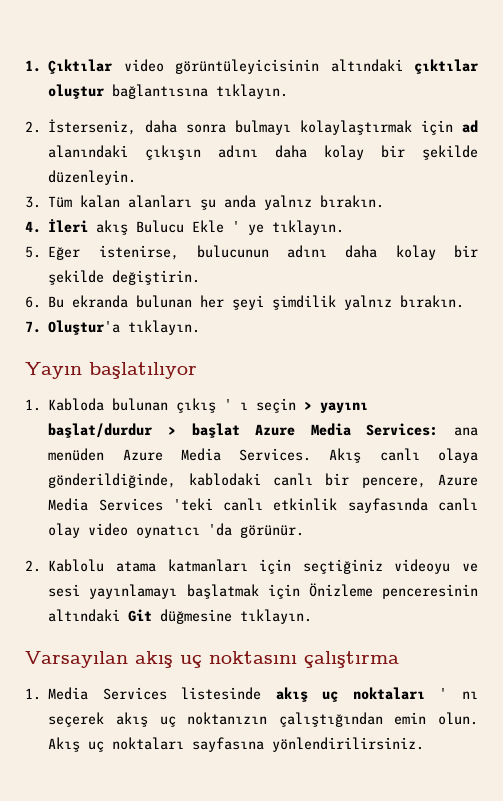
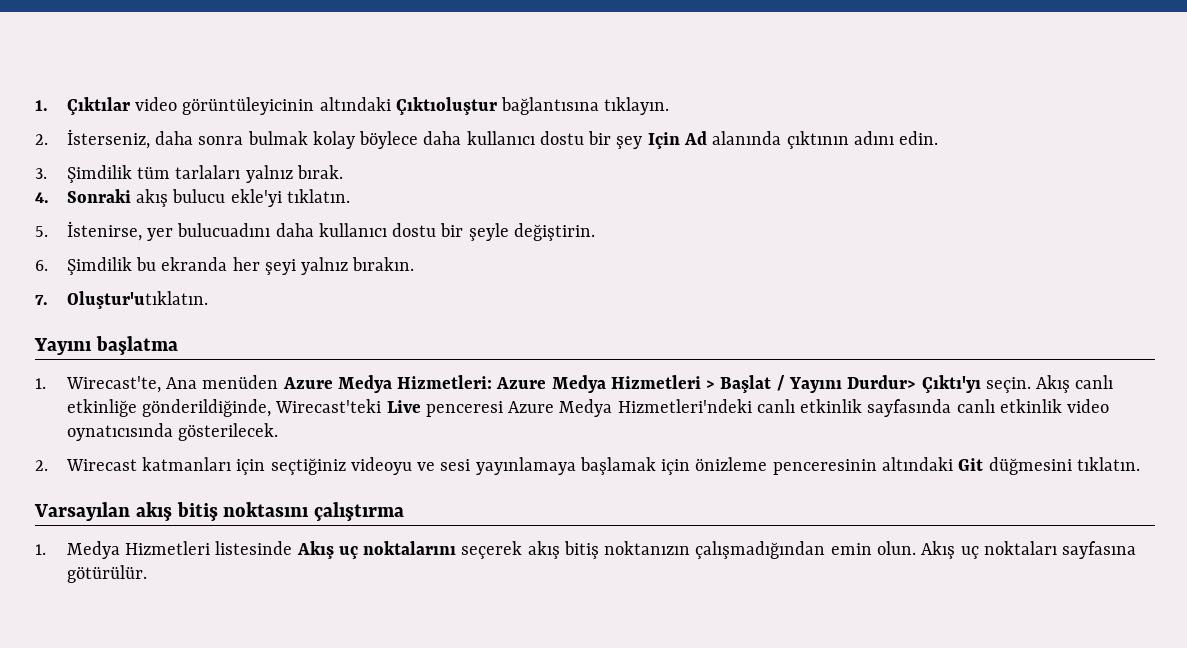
- 1. Çıktılar video görüntüleyicisinin altındaki çıktılar oluştur bağlantısına tıklayın.
+ 1. Çıktılar video görüntüleyicinin altındaki Çıktıoluştur bağlantısına tıklayın.
- 2. İsterseniz, daha sonra bulmayı kolaylaştırmak için ad alanındaki çıkışın adını daha kolay bir şekilde düzenleyin.
- 3. Tüm kalan alanları şu anda yalnız bırakın.
- 4. İleri akış Bulucu Ekle ' ye tıklayın.
- 5. Eğer istenirse, bulucunun adını daha kolay bir şekilde değiştirin.
- 6. Bu ekranda bulunan her şeyi şimdilik yalnız bırakın.
- 7. Oluştur'a tıklayın.
- Yayın başlatılıyor
- 1. Kabloda bulunan çıkış ' ı seçin > yayını başlat/durdur > başlat Azure Media Services: ana menüden Azure Media Services. Akış canlı olaya gönderildiğinde, kablodaki canlı bir pencere, Azure Media Services 'teki canlı etkinlik sayfasında canlı olay video oynatıcı 'da görünür.
- 2. Kablolu atama katmanları için seçtiğiniz videoyu ve sesi yayınlamayı başlatmak için Önizleme penceresinin altındaki Git düğmesine tıklayın.
+ 2. İsterseniz, daha sonra bulmak kolay böylece daha kullanıcı dostu bir şey Için Ad alanında çıktının adını edin.
+ 3. Şimdilik tüm tarlaları yalnız bırak.
+ 4. Sonraki akış bulucu ekle'yi tıklatın.
+ 5. İstenirse, yer bulucuadını daha kullanıcı dostu bir şeyle değiştirin.
+ 6. Şimdilik bu ekranda her şeyi yalnız bırakın.
+ 7. Oluştur'utıklatın.
+ Yayını başlatma
+ 1. Wirecast'te, Ana menüden Azure Medya Hizmetleri: Azure Medya Hizmetleri > Başlat / Yayını Durdur> Çıktı'yı seçin. Akış canlı etkinliğe gönderildiğinde, Wirecast'teki Live penceresi Azure Medya Hizmetleri'ndeki canlı etkinlik sayfasında canlı etkinlik video oynatıcısında gösterilecek.
+ 2. Wirecast katmanları için seçtiğiniz videoyu ve sesi yayınlamaya başlamak için önizleme penceresinin altındaki Git düğmesini tıklatın.
- Varsayılan akış uç noktasını çalıştırma
+ Varsayılan akış bitiş noktasını çalıştırma
- 1. Media Services listesinde akış uç noktaları ' nı seçerek akış uç noktanızın çalıştığından emin olun.
+ 1. Medya Hizmetleri listesinde Akış uç noktalarını seçerek akış bitiş noktanızın çalışmadığından emin olun.
- Akış uç noktaları sayfasına yönlendirilirsiniz.
+ Akış uç noktaları sayfasına götürülür.

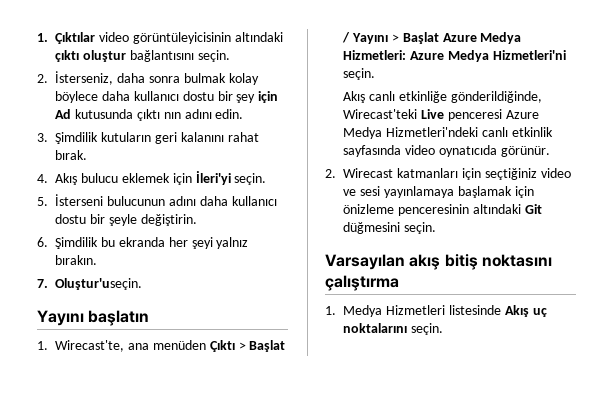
- 1. Çıktılar video görüntüleyicinin altındaki Çıktıoluştur bağlantısına tıklayın.
+ 1. Çıktılar video görüntüleyicisinin altındaki çıktı oluştur bağlantısını seçin.
- 2. İsterseniz, daha sonra bulmak kolay böylece daha kullanıcı dostu bir şey Için Ad alanında çıktının adını edin.
+ 2. İsterseniz, daha sonra bulmak kolay böylece daha kullanıcı dostu bir şey için Ad kutusunda çıktı nın adını edin.
- 3. Şimdilik tüm tarlaları yalnız bırak.
- 4. Sonraki akış bulucu ekle'yi tıklatın.
- 5. İstenirse, yer bulucuadını daha kullanıcı dostu bir şeyle değiştirin.
+ 3. Şimdilik kutuların geri kalanını rahat bırak.
+ 4. Akış bulucu eklemek için İleri'yi seçin.
+ 5. İsterseni bulucunun adını daha kullanıcı dostu bir şeyle değiştirin.
- 7. Oluştur'utıklatın.
- Yayını başlatma
+ 7. Oluştur'useçin.
+ Yayını başlatın
- 1. Wirecast'te, Ana menüden Azure Medya Hizmetleri: Azure Medya Hizmetleri > Başlat / Yayını Durdur> Çıktı'yı seçin. Akış canlı etkinliğe gönderildiğinde, Wirecast'teki Live penceresi Azure Medya Hizmetleri'ndeki canlı etkinlik sayfasında canlı etkinlik video oynatıcısında gösterilecek.
+ 1. Wirecast'te, ana menüden Çıktı > Başlat / Yayını > Başlat Azure Medya Hizmetleri: Azure Medya Hizmetleri'ni seçin.
+ Akış canlı etkinliğe gönderildiğinde, Wirecast'teki Live penceresi Azure Medya Hizmetleri'ndeki canlı etkinlik sayfasında video oynatıcıda görünür.
- 2. Wirecast katmanları için seçtiğiniz videoyu ve sesi yayınlamaya başlamak için önizleme penceresinin altındaki Git düğmesini tıklatın.
+ 2. Wirecast katmanları için seçtiğiniz video ve sesi yayınlamaya başlamak için önizleme penceresinin altındaki Git düğmesini seçin.
- 1. Medya Hizmetleri listesinde Akış uç noktalarını seçerek akış bitiş noktanızın çalışmadığından emin olun. Akış uç noktaları sayfasına götürülür.
+ 1. Medya Hizmetleri listesinde Akış uç noktalarını seçin.

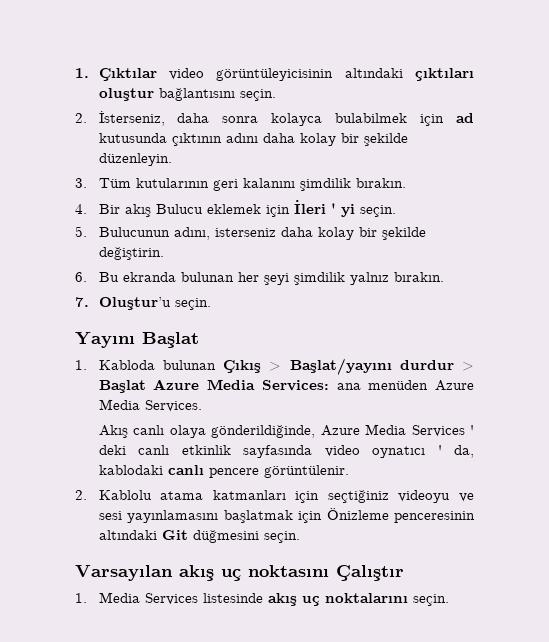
- 1. Çıktılar video görüntüleyicisinin altındaki çıktı oluştur bağlantısını seçin.
+ 1. Çıktılar video görüntüleyicisinin altındaki çıktıları oluştur bağlantısını seçin.
- 2. İsterseniz, daha sonra bulmak kolay böylece daha kullanıcı dostu bir şey için Ad kutusunda çıktı nın adını edin.
- 3. Şimdilik kutuların geri kalanını rahat bırak.
- 4. Akış bulucu eklemek için İleri'yi seçin.
- 5. İsterseni bulucunun adını daha kullanıcı dostu bir şeyle değiştirin.
+ 2. İsterseniz, daha sonra kolayca bulabilmek için ad kutusunda çıktının adını daha kolay bir şekilde düzenleyin.
+ 3. Tüm kutularının geri kalanını şimdilik bırakın.
+ 4. Bir akış Bulucu eklemek için İleri ' yi seçin.
+ 5. Bulucunun adını, isterseniz daha kolay bir şekilde değiştirin.
- 6. Şimdilik bu ekranda her şeyi yalnız bırakın.
+ 6. Bu ekranda bulunan her şeyi şimdilik yalnız bırakın.
- 7. Oluştur'useçin.
- Yayını başlatın
- 1. Wirecast'te, ana menüden Çıktı > Başlat / Yayını > Başlat Azure Medya Hizmetleri: Azure Medya Hizmetleri'ni seçin.
- Akış canlı etkinliğe gönderildiğinde, Wirecast'teki Live penceresi Azure Medya Hizmetleri'ndeki canlı etkinlik sayfasında video oynatıcıda görünür.
- 2. Wirecast katmanları için seçtiğiniz video ve sesi yayınlamaya başlamak için önizleme penceresinin altındaki Git düğmesini seçin.
+ 7. Oluştur’u seçin.
+ Yayını Başlat
+ 1. Kabloda bulunan Çıkış > Başlat/yayını durdur > Başlat Azure Media Services: ana menüden Azure Media Services.
+ Akış canlı olaya gönderildiğinde, Azure Media Services ' deki canlı etkinlik sayfasında video oynatıcı ' da, kablodaki canlı pencere görüntülenir.
+ 2. Kablolu atama katmanları için seçtiğiniz videoyu ve sesi yayınlamasını başlatmak için Önizleme penceresinin altındaki Git düğmesini seçin.
- Varsayılan akış bitiş noktasını çalıştırma
- 1. Medya Hizmetleri listesinde Akış uç noktalarını seçin.
+ Varsayılan akış uç noktasını Çalıştır
+ 1. Media Services listesinde akış uç noktalarını seçin.

